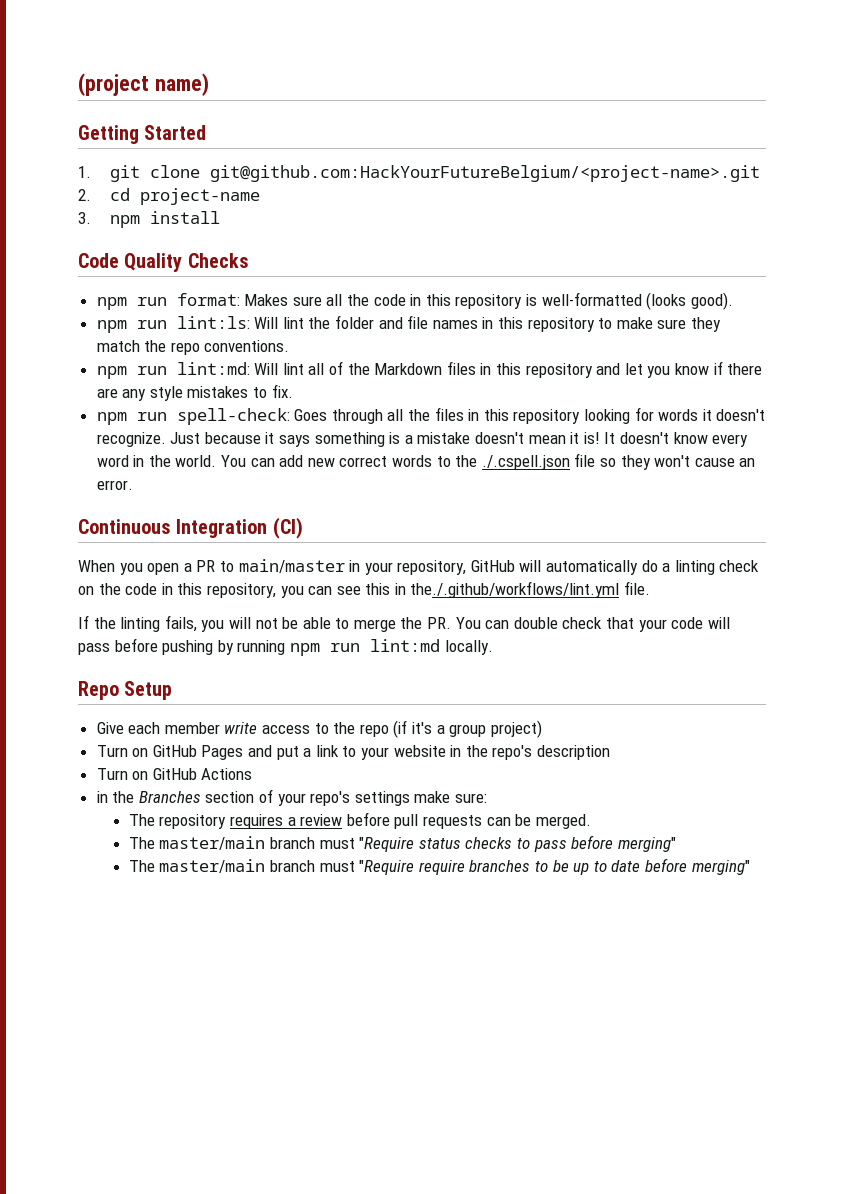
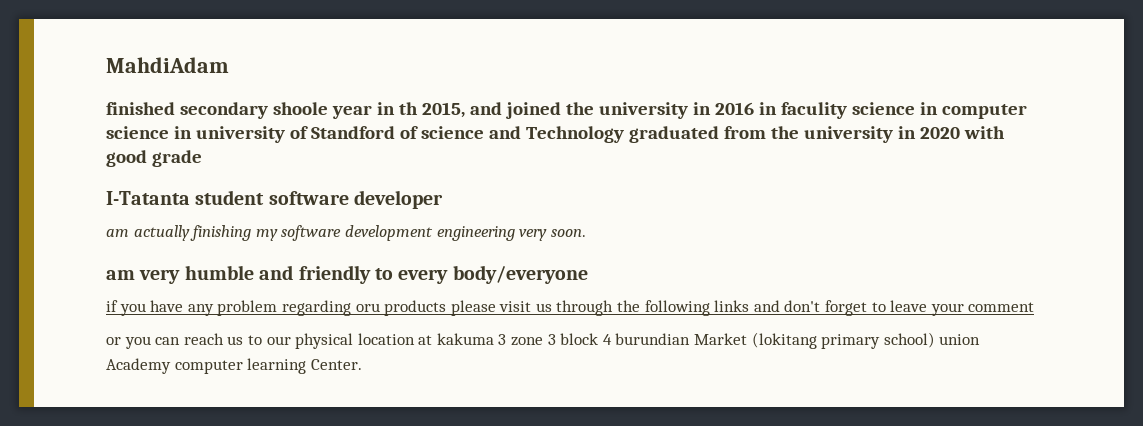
- (project name)
- Getting Started
- 1. git clone git@github.com:HackYourFutureBelgium/<project-name>.git
- 2. cd project-name
- 3. npm install
- Code Quality Checks
- npm run format: Makes sure all the code in this repository is well-formatted (looks good).
- npm run lint:ls: Will lint the folder and file names in this repository to make sure they match the repo conventions.
- npm run lint:md: Will lint all of the Markdown files in this repository and let you know if there are any style mistakes to fix.
- npm run spell-check: Goes through all the files in this repository looking for words it doesn't recognize. Just because it says something is a mistake doesn't mean it is! It doesn't know every word in the world. You can add new correct words to the ./.cspell.json file so they won't cause an error.
- Continuous Integration (CI)
- When you open a PR to main/master in your repository, GitHub will automatically do a linting check on the code in this repository, you can see this in the./.github/workflows/lint.yml file.
- If the linting fails, you will not be able to merge the PR. You can double check that your code will pass before pushing by running npm run lint:md locally.
- Repo Setup
- Give each member write access to the repo (if it's a group project)
- Turn on GitHub Pages and put a link to your website in the repo's description
- Turn on GitHub Actions
- in the Branches section of your repo's settings make sure:
- The repository requires a review before pull requests can be merged.
- The master/main branch must "Require status checks to pass before merging"
- The master/main branch must "Require require branches to be up to date before merging"
+ MahdiAdam
+ finished secondary shoole year in th 2015, and joined the university in 2016 in faculity science in computer science in university of Standford of science and Technology graduated from the university in 2020 with good grade
+ I-Tatanta student software developer
+ am actually finishing my software development engineering very soon.
+ am very humble and friendly to every body/everyone
+ if you have any problem regarding oru products please visit us through the following links and don't forget to leave your comment
+ or you can reach us to our physical location at kakuma 3 zone 3 block 4 burundian Market (lokitang primary school) union Academy computer learning Center.

